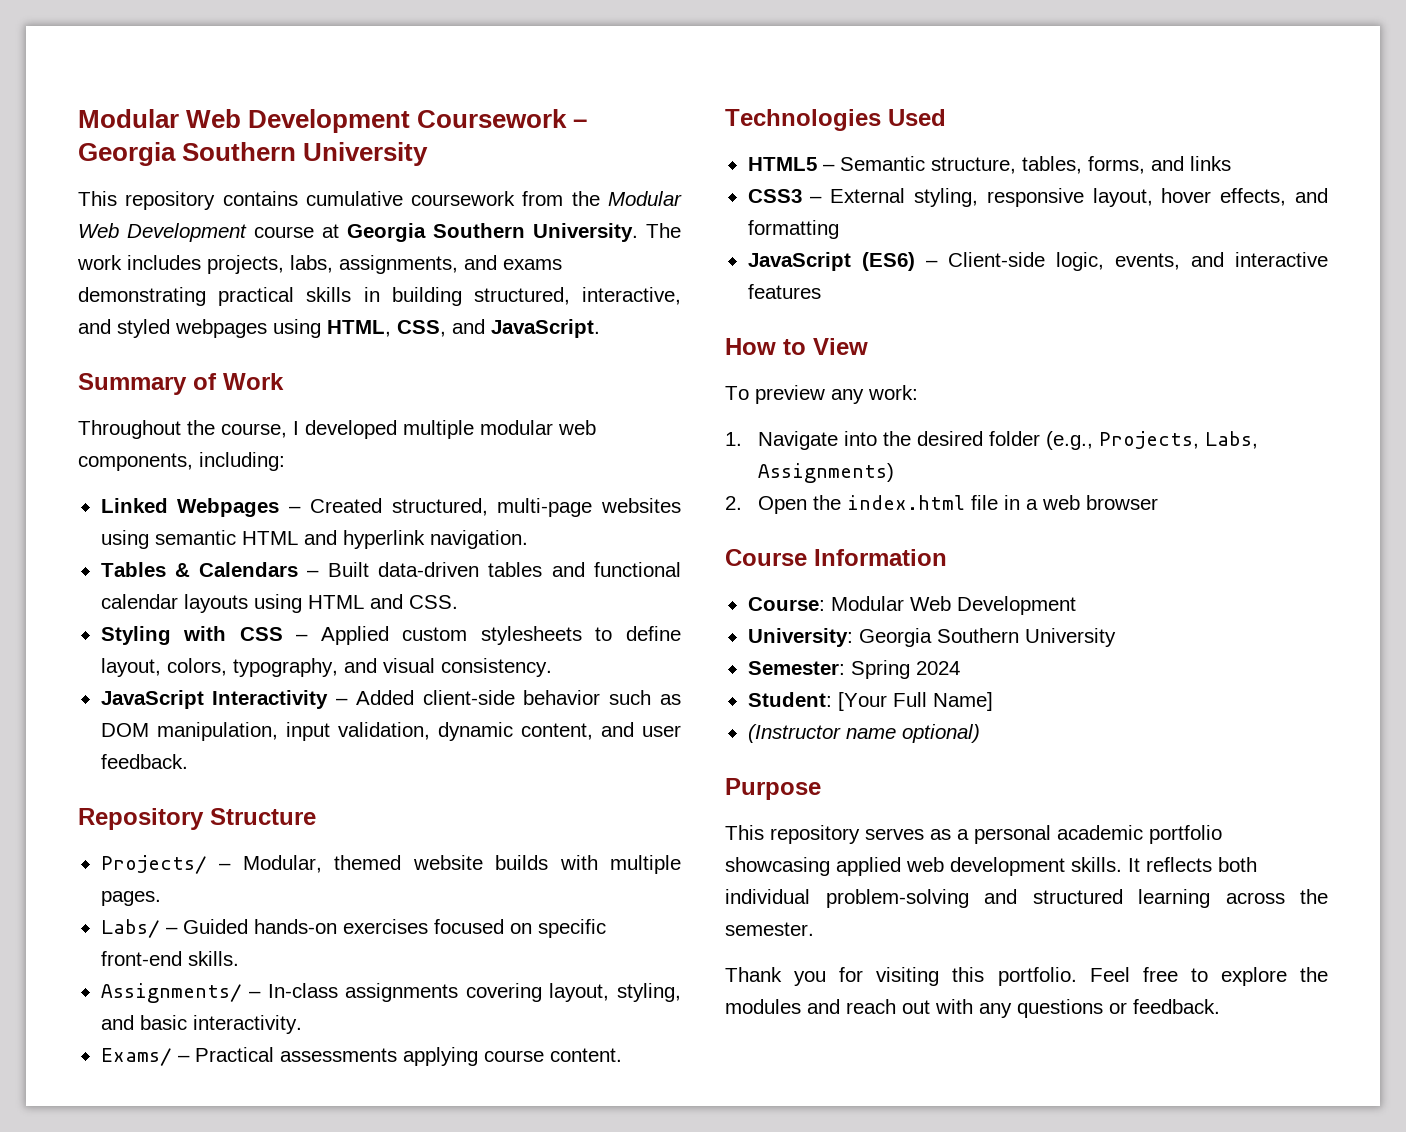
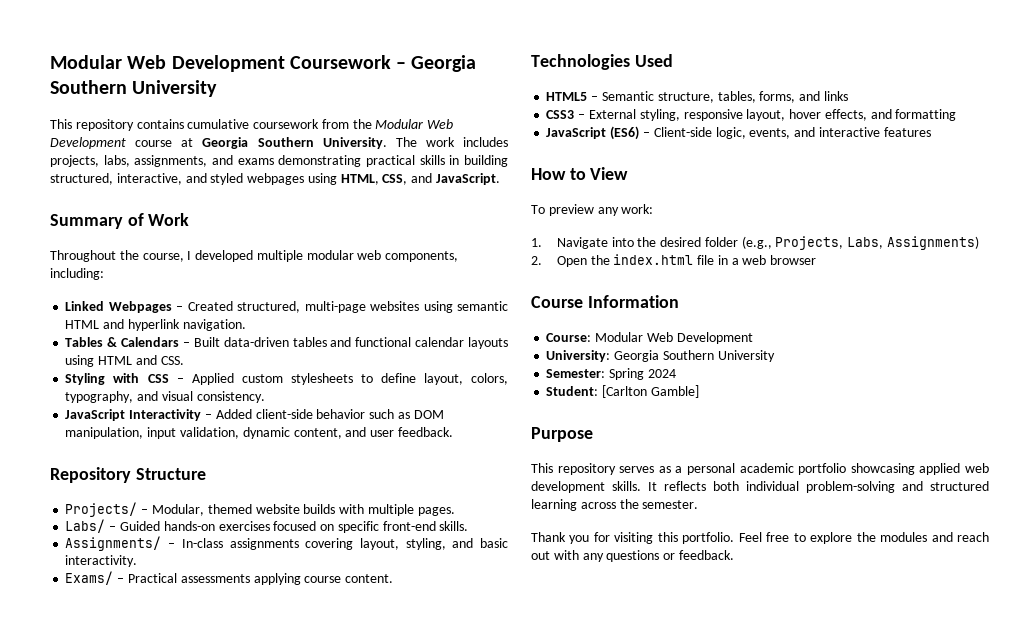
- Student: [Your Full Name]
- (Instructor name optional)
+ Student: [Carlton Gamble]

